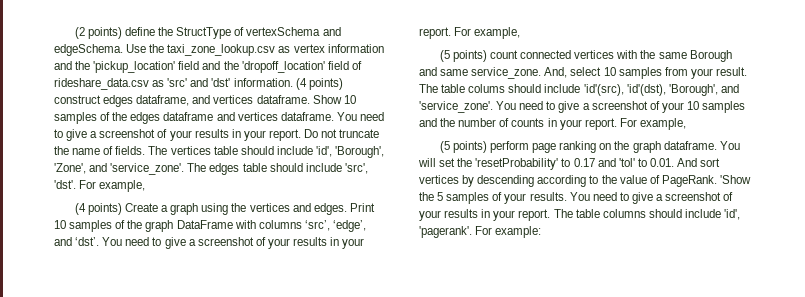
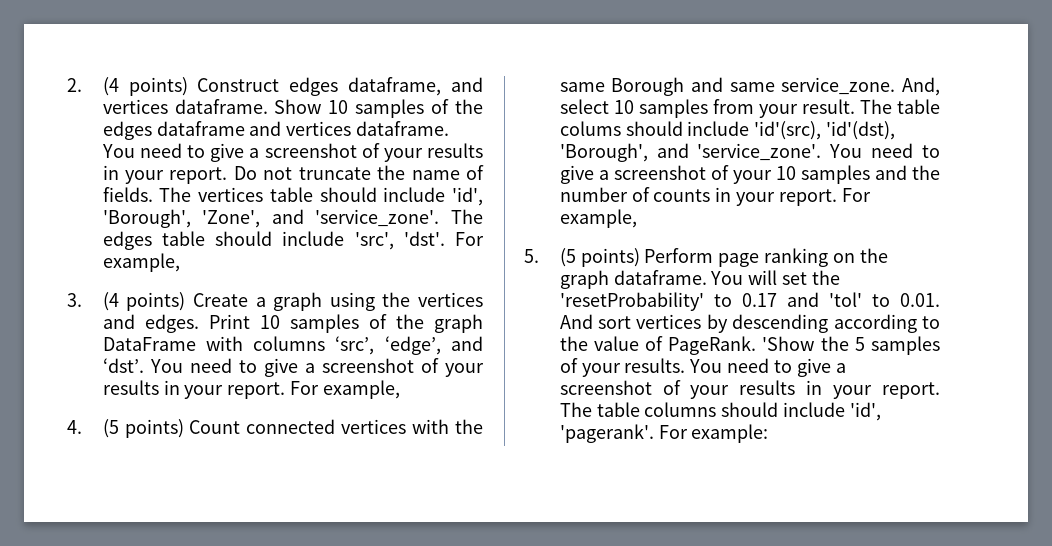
- (2 points) define the StructType of vertexSchema and edgeSchema. Use the taxi_zone_lookup.csv as vertex information and the 'pickup_location' field and the 'dropoff_location' field of rideshare_data.csv as 'src' and 'dst' information. (4 points) construct edges dataframe, and vertices dataframe.
+ 2. (4 points) Construct edges dataframe, and vertices dataframe.
- (4 points) Create a graph using the vertices and edges.
+ 3. (4 points) Create a graph using the vertices and edges.
- (5 points) count connected vertices with the same Borough and same service_zone.
+ 4. (5 points) Count connected vertices with the same Borough and same service_zone.
- (5 points) perform page ranking on the graph dataframe.
+ 5. (5 points) Perform page ranking on the graph dataframe.

